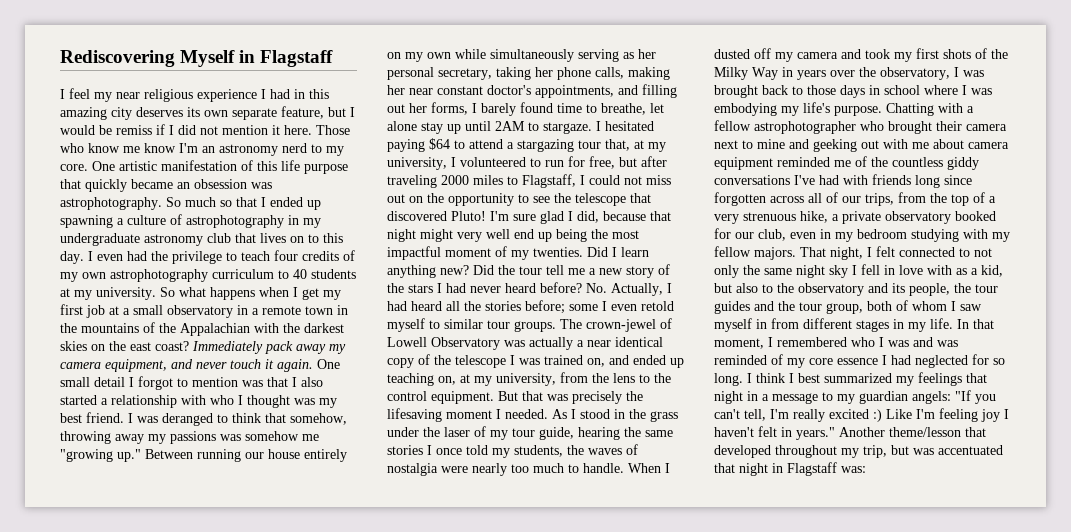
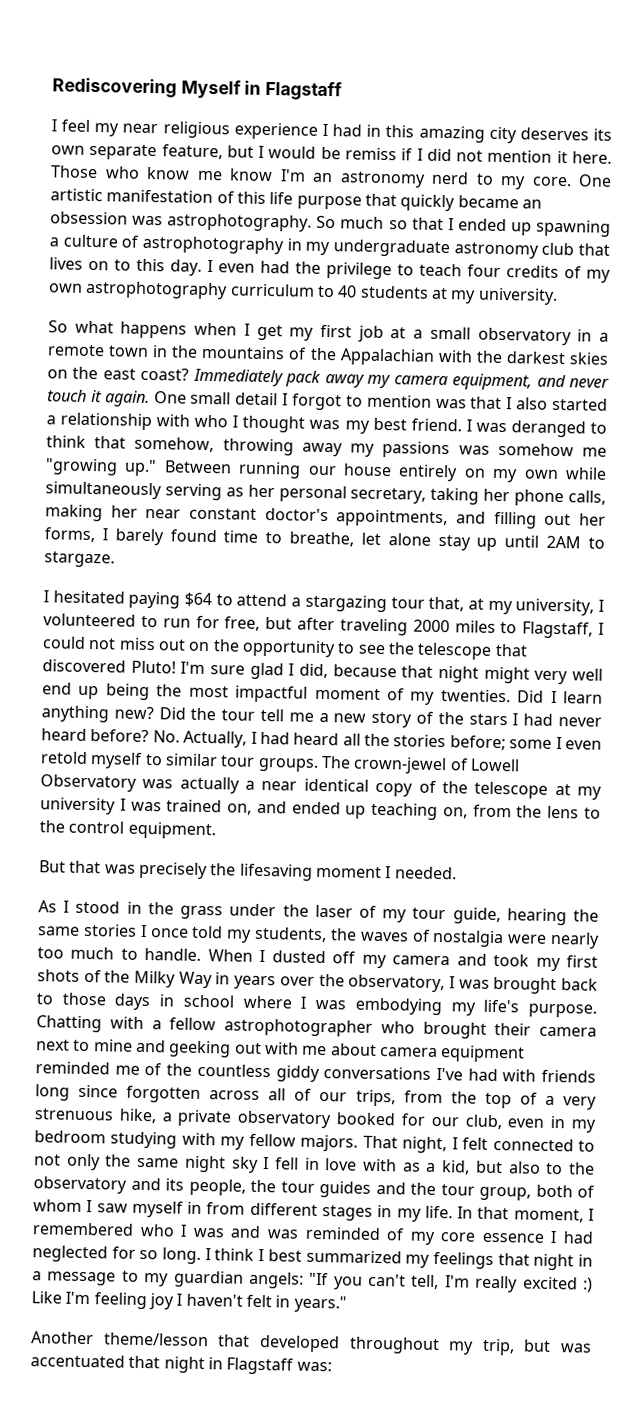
- I even had the privilege to teach four credits of my own astrophotography curriculum to 40 students at my university. So what happens when I get my first job at a small observatory in a remote town in the mountains of the Appalachian with the darkest skies on the east coast?
+ I even had the privilege to teach four credits of my own astrophotography curriculum to 40 students at my university.
+ So what happens when I get my first job at a small observatory in a remote town in the mountains of the Appalachian with the darkest skies on the east coast?
- Between running our house entirely on my own while simultaneously serving as her personal secretary, taking her phone calls, making her near constant doctor's appointments, and filling out her forms, I barely found time to breathe, let alone stay up until 2AM to stargaze. I hesitated paying $64 to attend a stargazing tour that, at my university, I volunteered to run for free, but after traveling 2000 miles to Flagstaff, I could not miss out on the opportunity to see the telescope that discovered Pluto!
+ Between running our house entirely on my own while simultaneously serving as her personal secretary, taking her phone calls, making her near constant doctor's appointments, and filling out her forms, I barely found time to breathe, let alone stay up until 2AM to stargaze.
+ I hesitated paying $64 to attend a stargazing tour that, at my university, I volunteered to run for free, but after traveling 2000 miles to Flagstaff, I could not miss out on the opportunity to see the telescope that discovered Pluto!
- The crown-jewel of Lowell Observatory was actually a near identical copy of the telescope I was trained on, and ended up teaching on, at my university, from the lens to the control equipment. But that was precisely the lifesaving moment I needed. As I stood in the grass under the laser of my tour guide, hearing the same stories I once told my students, the waves of nostalgia were nearly too much to handle.
+ The crown-jewel of Lowell Observatory was actually a near identical copy of the telescope at my university I was trained on, and ended up teaching on, from the lens to the control equipment.
+ But that was precisely the lifesaving moment I needed.
+ As I stood in the grass under the laser of my tour guide, hearing the same stories I once told my students, the waves of nostalgia were nearly too much to handle.
- I think I best summarized my feelings that night in a message to my guardian angels: "If you can't tell, I'm really excited :) Like I'm feeling joy I haven't felt in years." Another theme/lesson that developed throughout my trip, but was accentuated that night in Flagstaff was:
+ I think I best summarized my feelings that night in a message to my guardian angels: "If you can't tell, I'm really excited :) Like I'm feeling joy I haven't felt in years."
+ Another theme/lesson that developed throughout my trip, but was accentuated that night in Flagstaff was:

